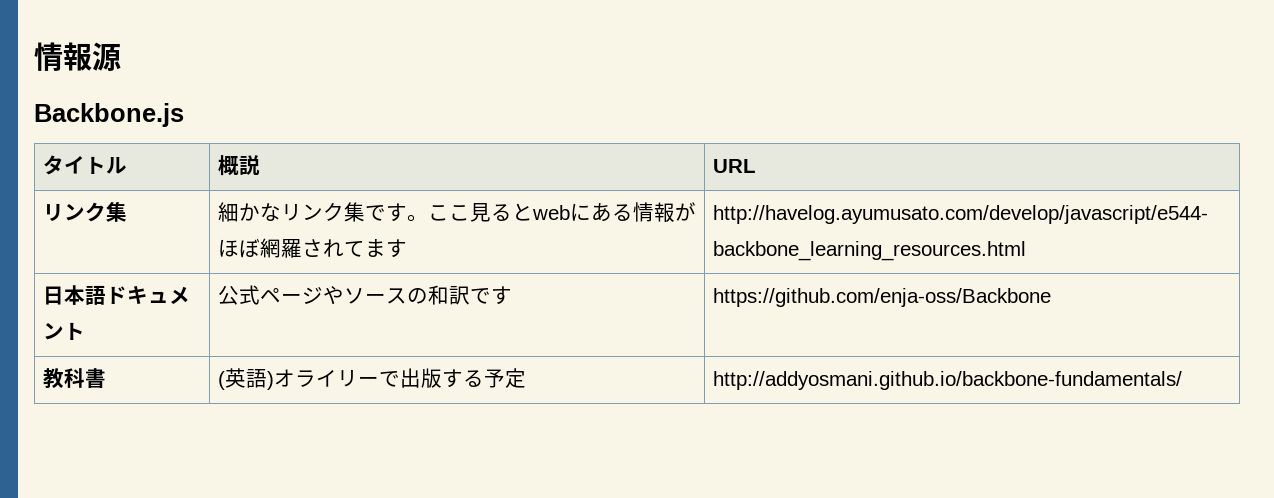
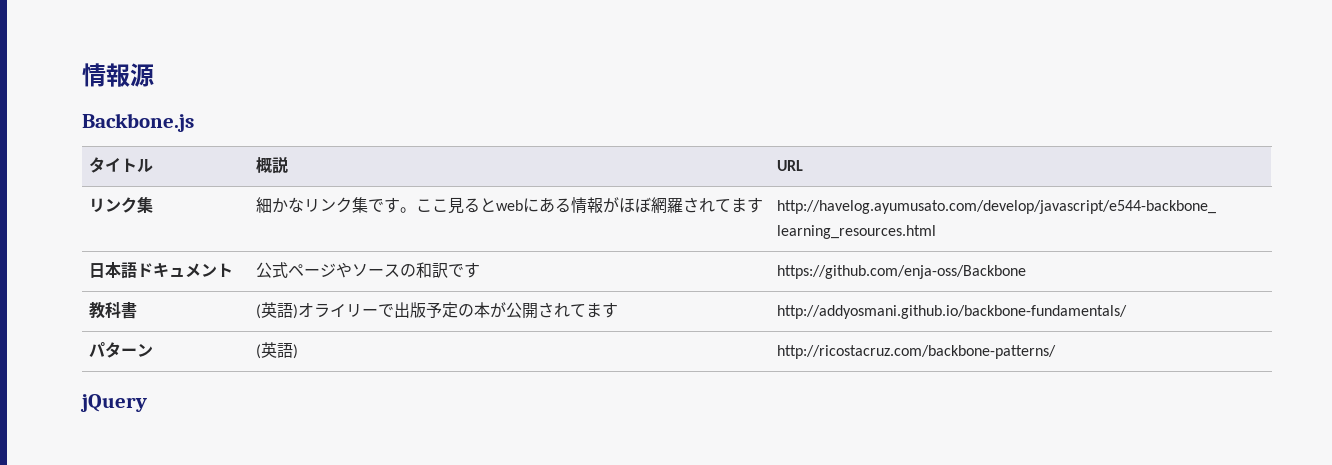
- 教科書 | (英語)オライリーで出版する予定 | http://addyosmani.github.io/backbone-fundamentals/
+ 教科書 | (英語)オライリーで出版予定の本が公開されてます | http://addyosmani.github.io/backbone-fundamentals/
+ パターン | (英語) | http://ricostacruz.com/backbone-patterns/
+ jQuery

